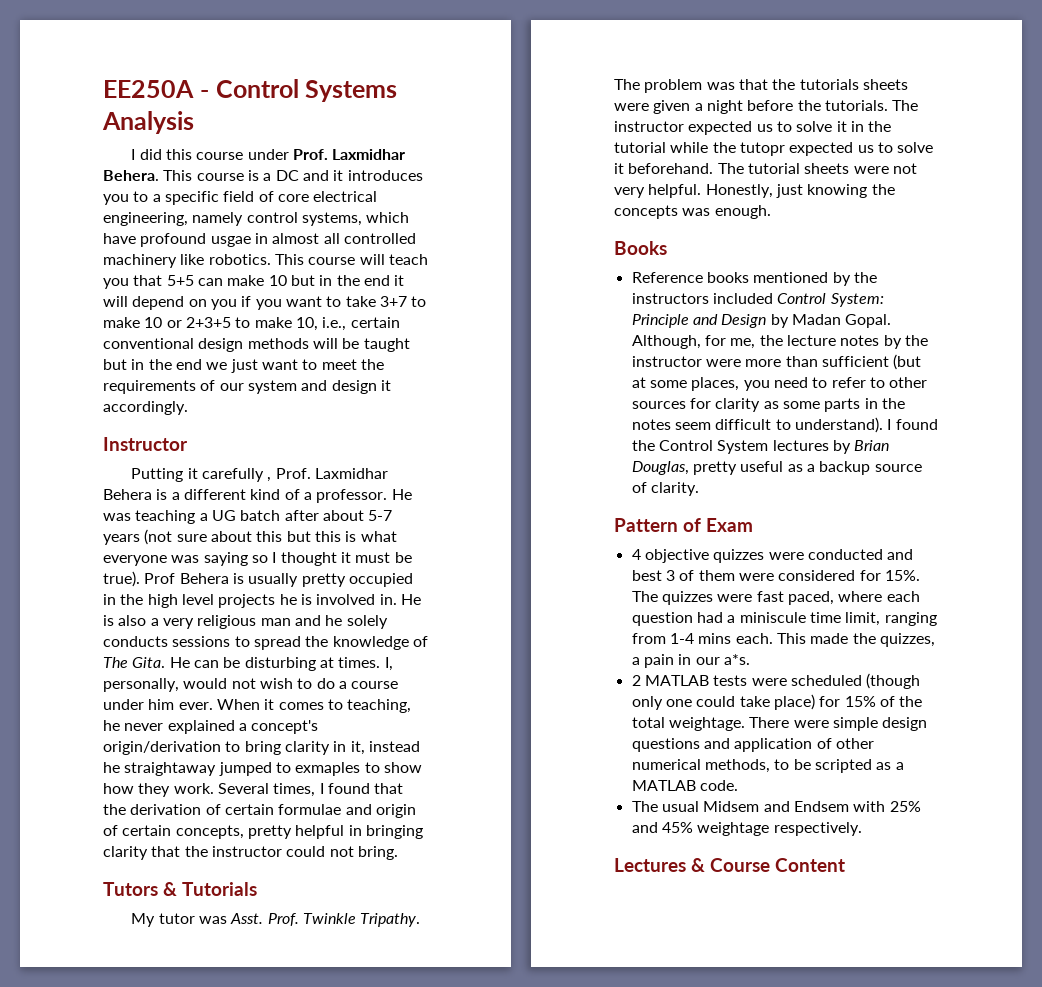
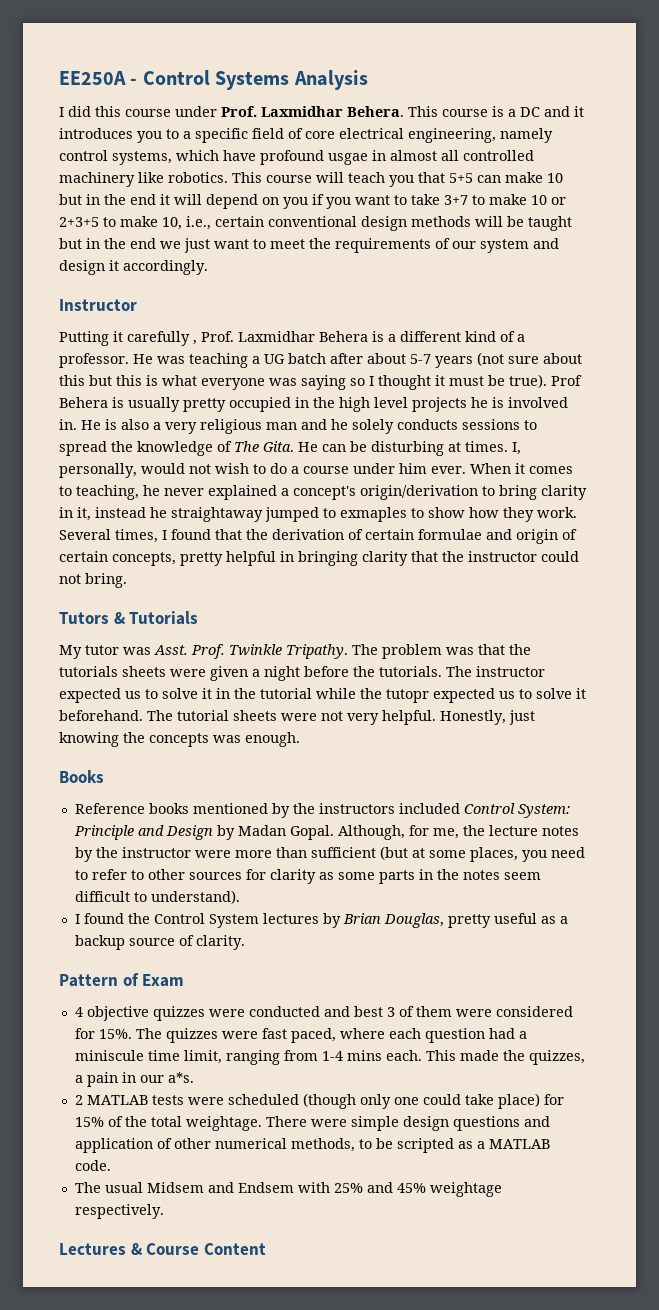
- Although, for me, the lecture notes by the instructor were more than sufficient (but at some places, you need to refer to other sources for clarity as some parts in the notes seem difficult to understand). I found the Control System lectures by Brian Douglas, pretty useful as a backup source of clarity.
+ Although, for me, the lecture notes by the instructor were more than sufficient (but at some places, you need to refer to other sources for clarity as some parts in the notes seem difficult to understand).
+ I found the Control System lectures by Brian Douglas, pretty useful as a backup source of clarity.

